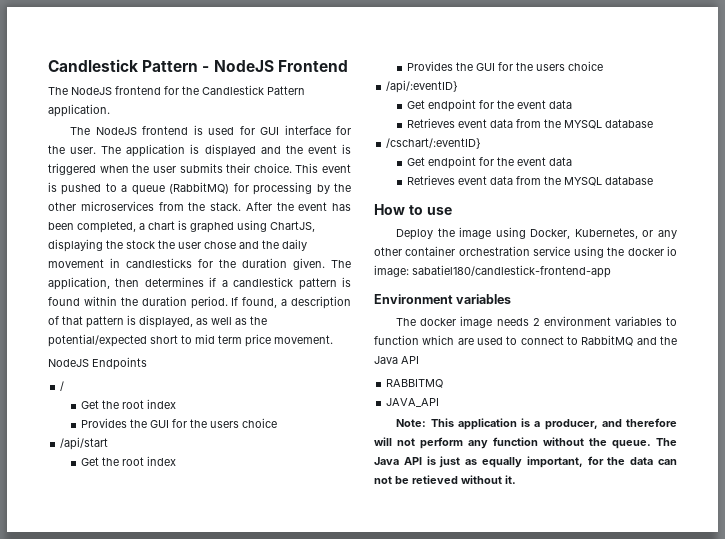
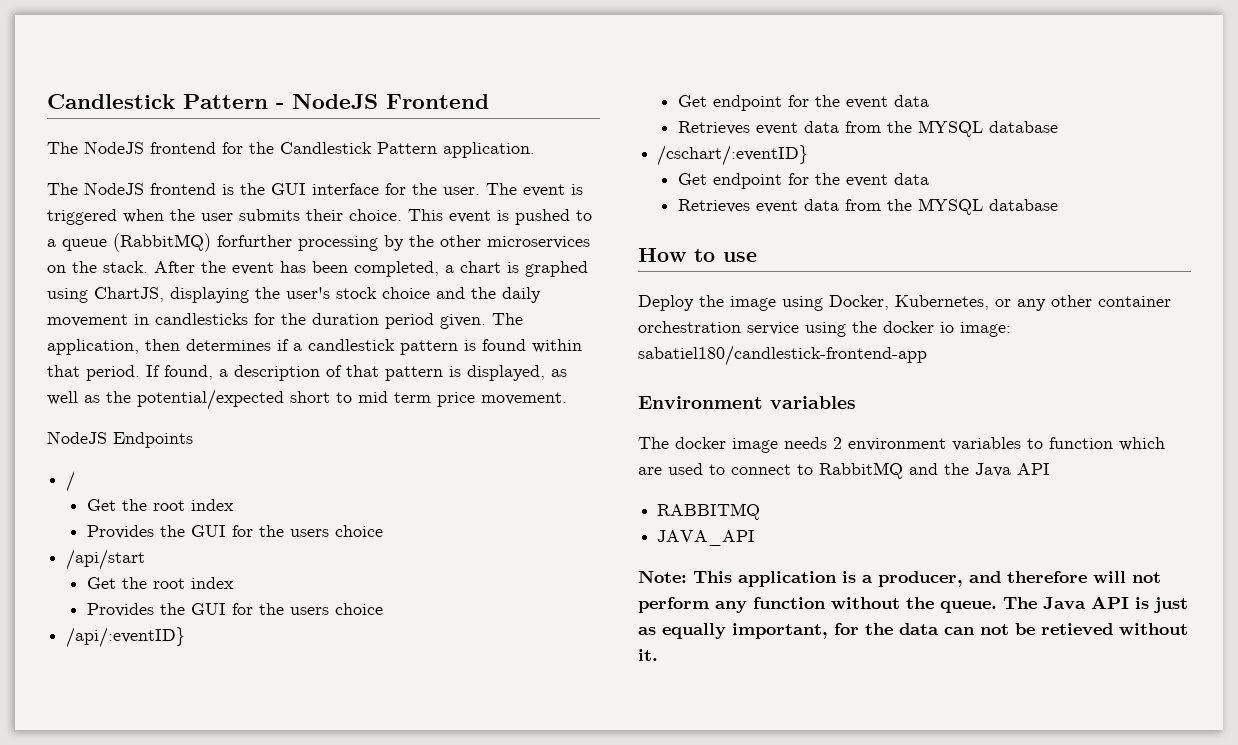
- The NodeJS frontend is used for GUI interface for the user.
+ The NodeJS frontend is the GUI interface for the user.
- The application is displayed and the event is triggered when the user submits their choice.
+ The event is triggered when the user submits their choice.
- This event is pushed to a queue (RabbitMQ) for processing by the other microservices from the stack.
+ This event is pushed to a queue (RabbitMQ) forfurther processing by the other microservices on the stack.
- After the event has been completed, a chart is graphed using ChartJS, displaying the stock the user chose and the daily movement in candlesticks for the duration given.
+ After the event has been completed, a chart is graphed using ChartJS, displaying the user's stock choice and the daily movement in candlesticks for the duration period given.
- The application, then determines if a candlestick pattern is found within the duration period.
+ The application, then determines if a candlestick pattern is found within that period.

